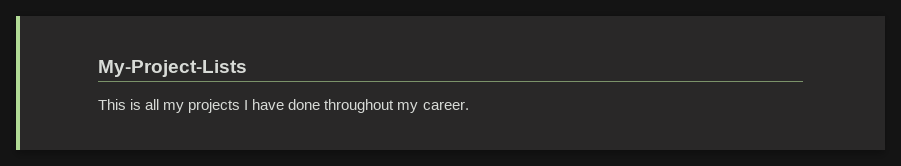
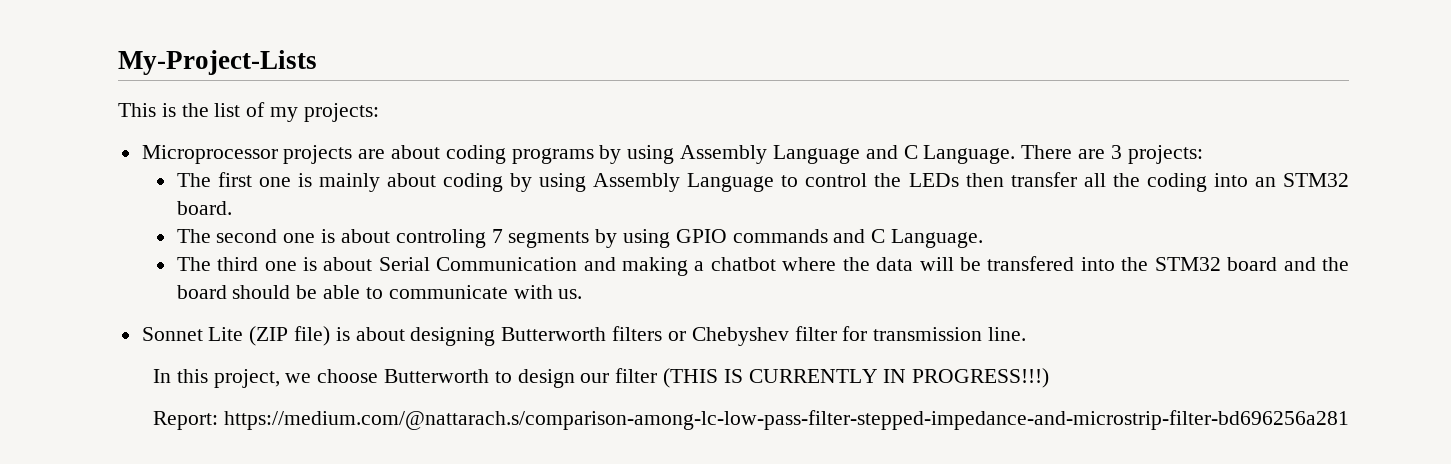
- This is all my projects I have done throughout my career.
+ This is the list of my projects:
+ Microprocessor projects are about coding programs by using Assembly Language and C Language. There are 3 projects:
+ The first one is mainly about coding by using Assembly Language to control the LEDs then transfer all the coding into an STM32 board.
+ The second one is about controling 7 segments by using GPIO commands and C Language.
+ The third one is about Serial Communication and making a chatbot where the data will be transfered into the STM32 board and the board should be able to communicate with us.
+ Sonnet Lite (ZIP file) is about designing Butterworth filters or Chebyshev filter for transmission line.
+ In this project, we choose Butterworth to design our filter (THIS IS CURRENTLY IN PROGRESS!!!)
+ Report: https://medium.com/@nattarach.s/comparison-among-lc-low-pass-filter-stepped-impedance-and-microstrip-filter-bd696256a281

